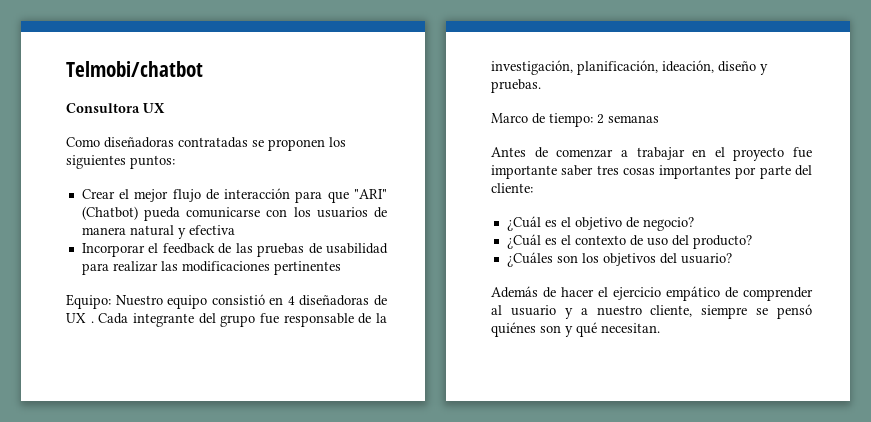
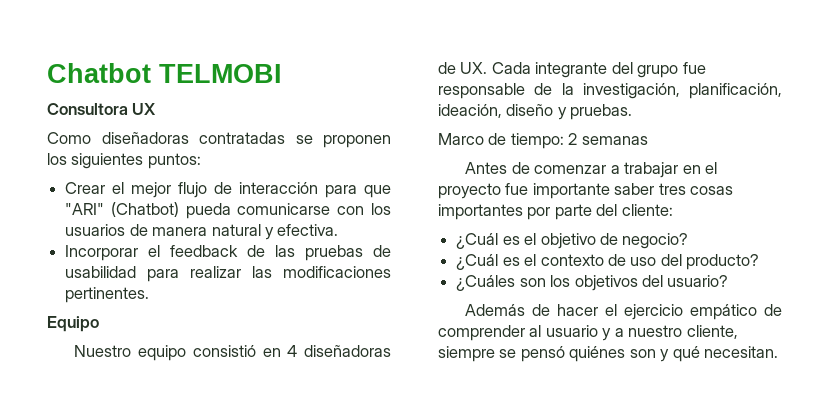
- Telmobi/chatbot
+ Chatbot TELMOBI
- Crear el mejor flujo de interacción para que "ARI" (Chatbot) pueda comunicarse con los usuarios de manera natural y efectiva
+ Crear el mejor flujo de interacción para que "ARI" (Chatbot) pueda comunicarse con los usuarios de manera natural y efectiva.
- Incorporar el feedback de las pruebas de usabilidad para realizar las modificaciones pertinentes
- Equipo: Nuestro equipo consistió en 4 diseñadoras de UX . Cada integrante del grupo fue responsable de la investigación, planificación, ideación, diseño y pruebas.
+ Incorporar el feedback de las pruebas de usabilidad para realizar las modificaciones pertinentes.
+ Equipo
+ Nuestro equipo consistió en 4 diseñadoras de UX. Cada integrante del grupo fue responsable de la investigación, planificación, ideación, diseño y pruebas.

